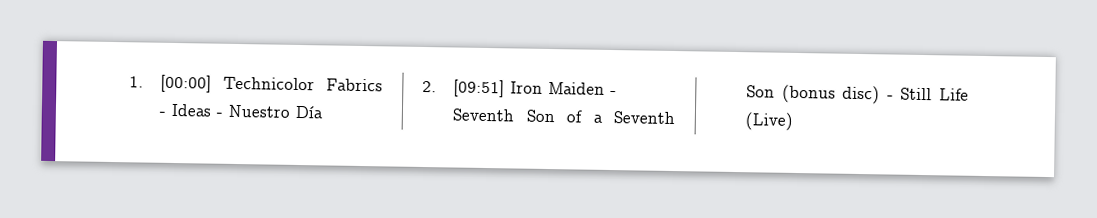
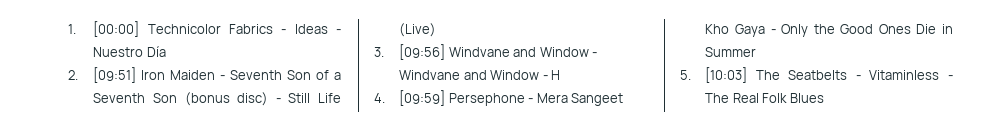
+ 3. [09:56] Windvane and Window - Windvane and Window - H
+ 4. [09:59] Persephone - Mera Sangeet Kho Gaya - Only the Good Ones Die in Summer
+ 5. [10:03] The Seatbelts - Vitaminless - The Real Folk Blues

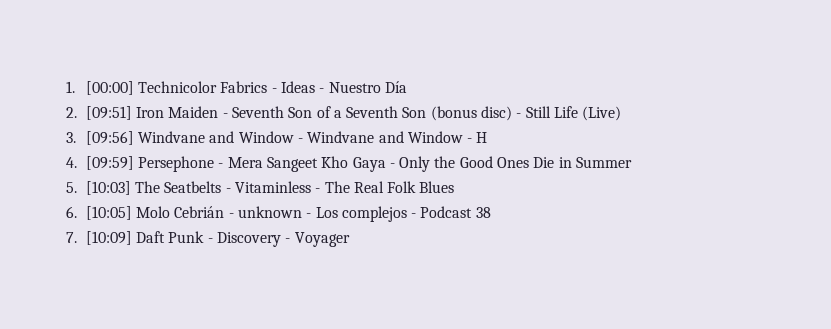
+ 6. [10:05] Molo Cebrián - unknown - Los complejos - Podcast 38
+ 7. [10:09] Daft Punk - Discovery - Voyager

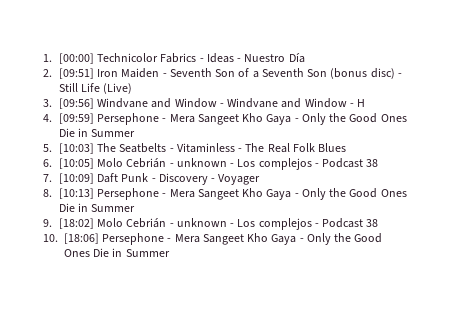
+ 8. [10:13] Persephone - Mera Sangeet Kho Gaya - Only the Good Ones Die in Summer
+ 9. [18:02] Molo Cebrián - unknown - Los complejos - Podcast 38
+ 10. [18:06] Persephone - Mera Sangeet Kho Gaya - Only the Good Ones Die in Summer

